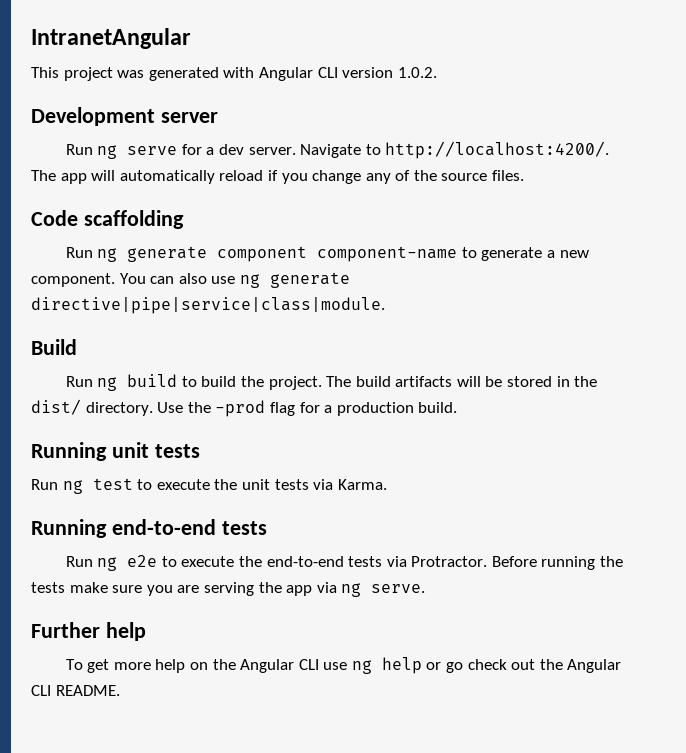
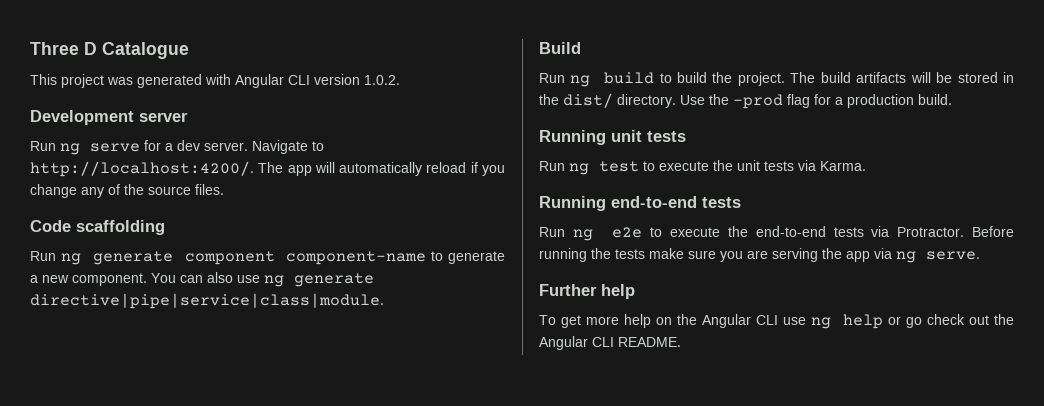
- IntranetAngular
+ Three D Catalogue

